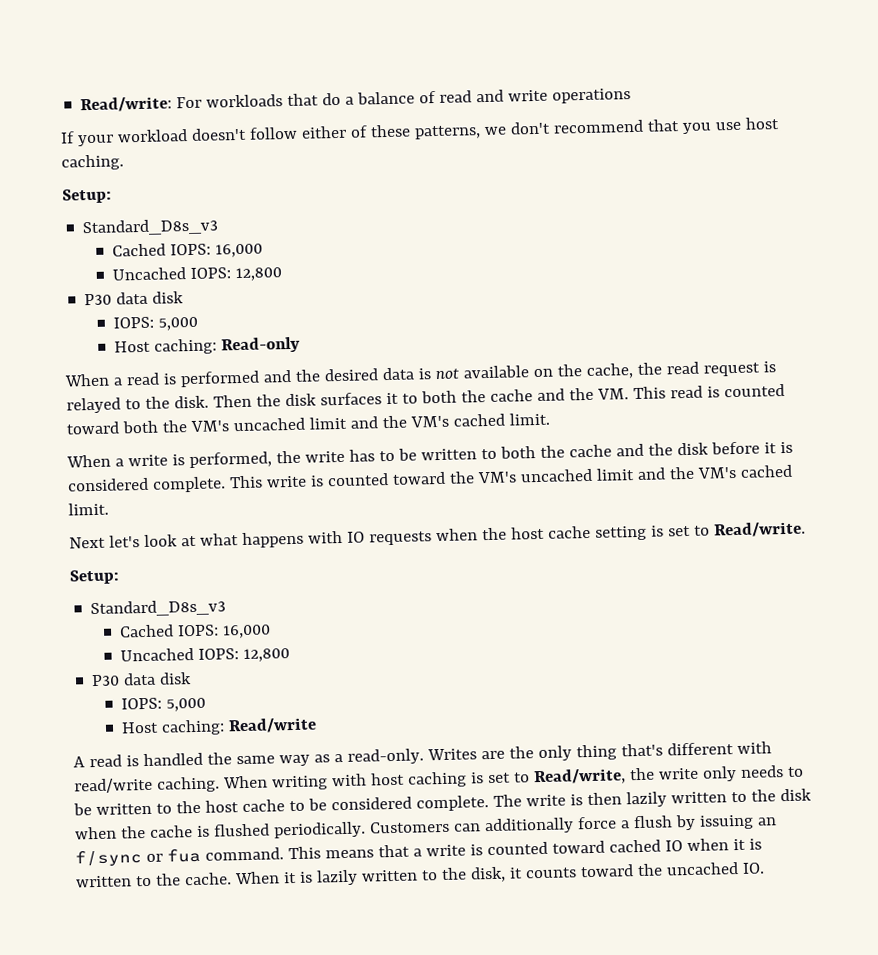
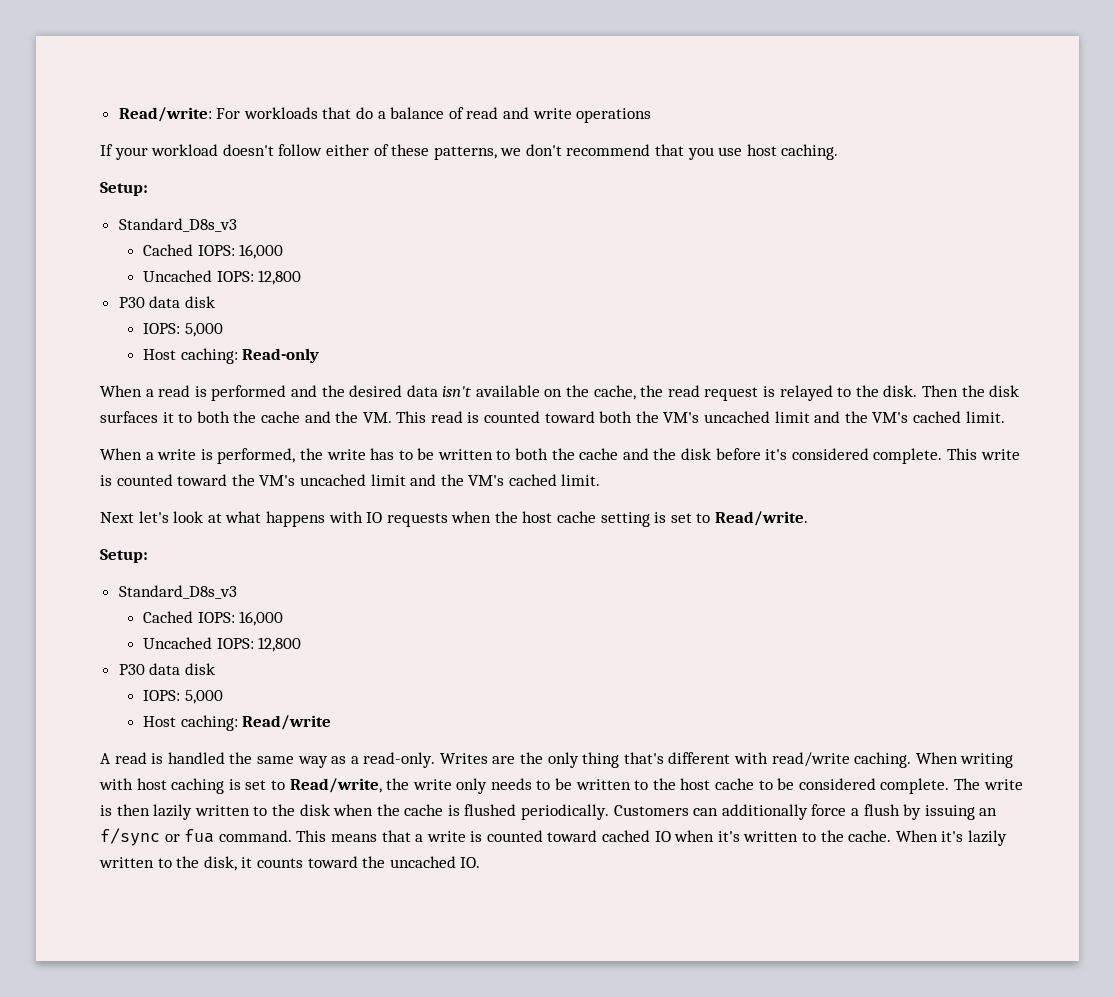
- When a read is performed and the desired data is not available on the cache, the read request is relayed to the disk.
+ When a read is performed and the desired data isn't available on the cache, the read request is relayed to the disk.
- When a write is performed, the write has to be written to both the cache and the disk before it is considered complete.
+ When a write is performed, the write has to be written to both the cache and the disk before it's considered complete.
- This means that a write is counted toward cached IO when it is written to the cache.
+ This means that a write is counted toward cached IO when it's written to the cache.
- When it is lazily written to the disk, it counts toward the uncached IO.
+ When it's lazily written to the disk, it counts toward the uncached IO.

